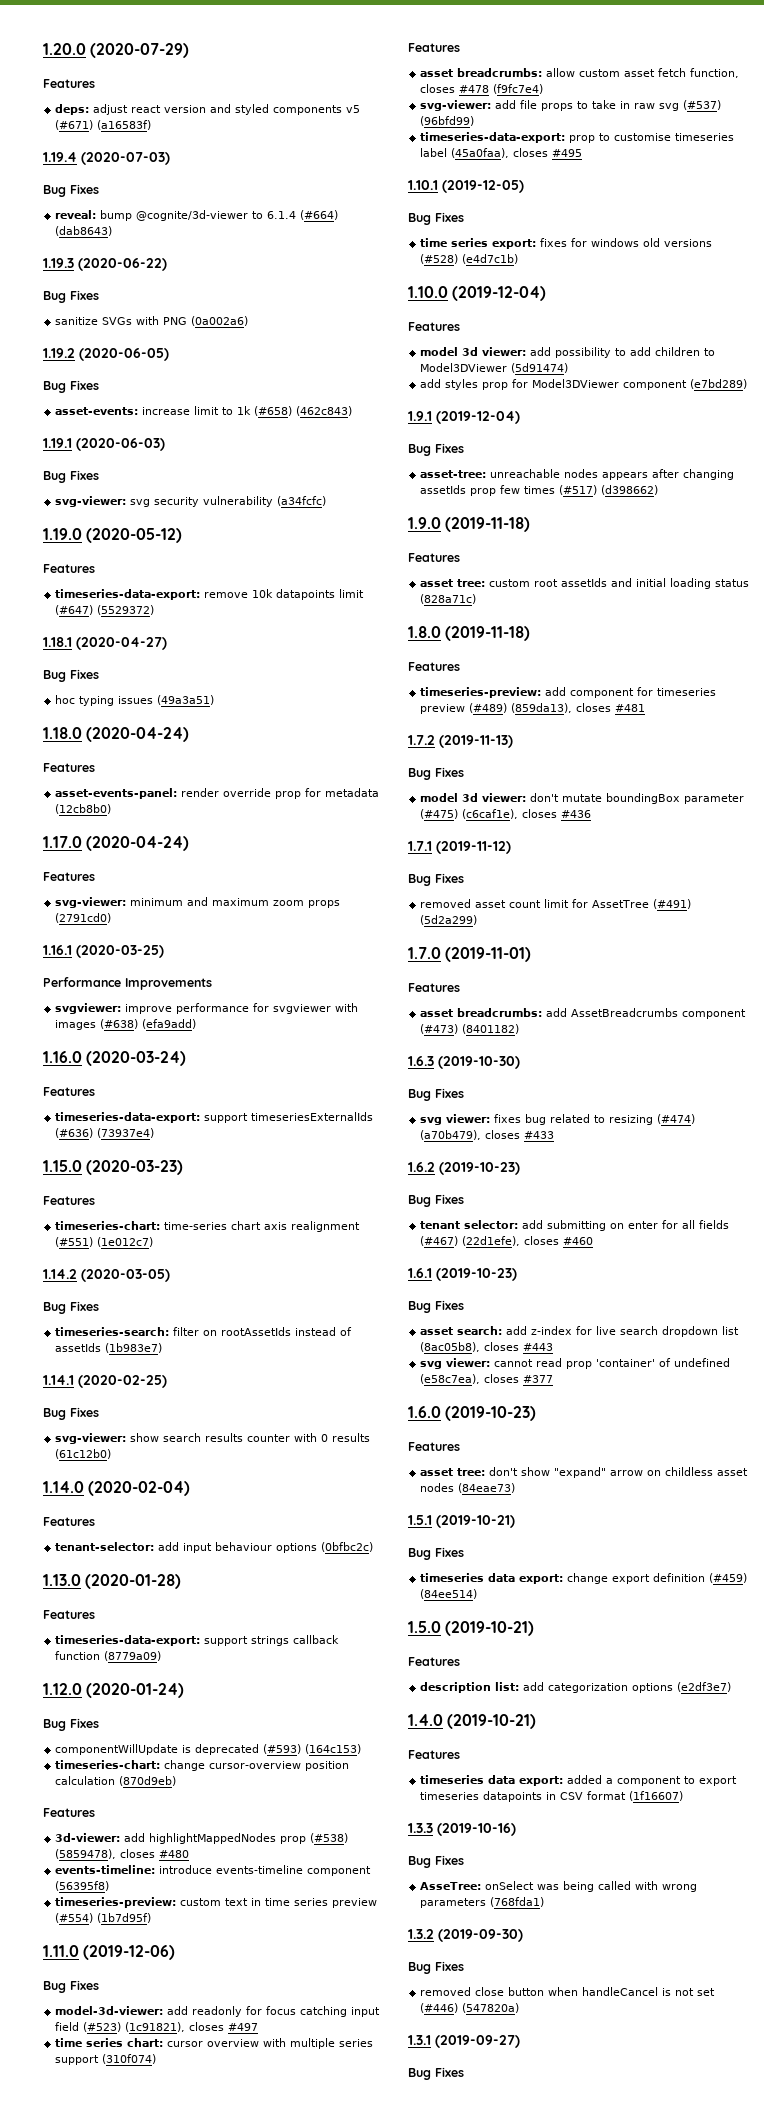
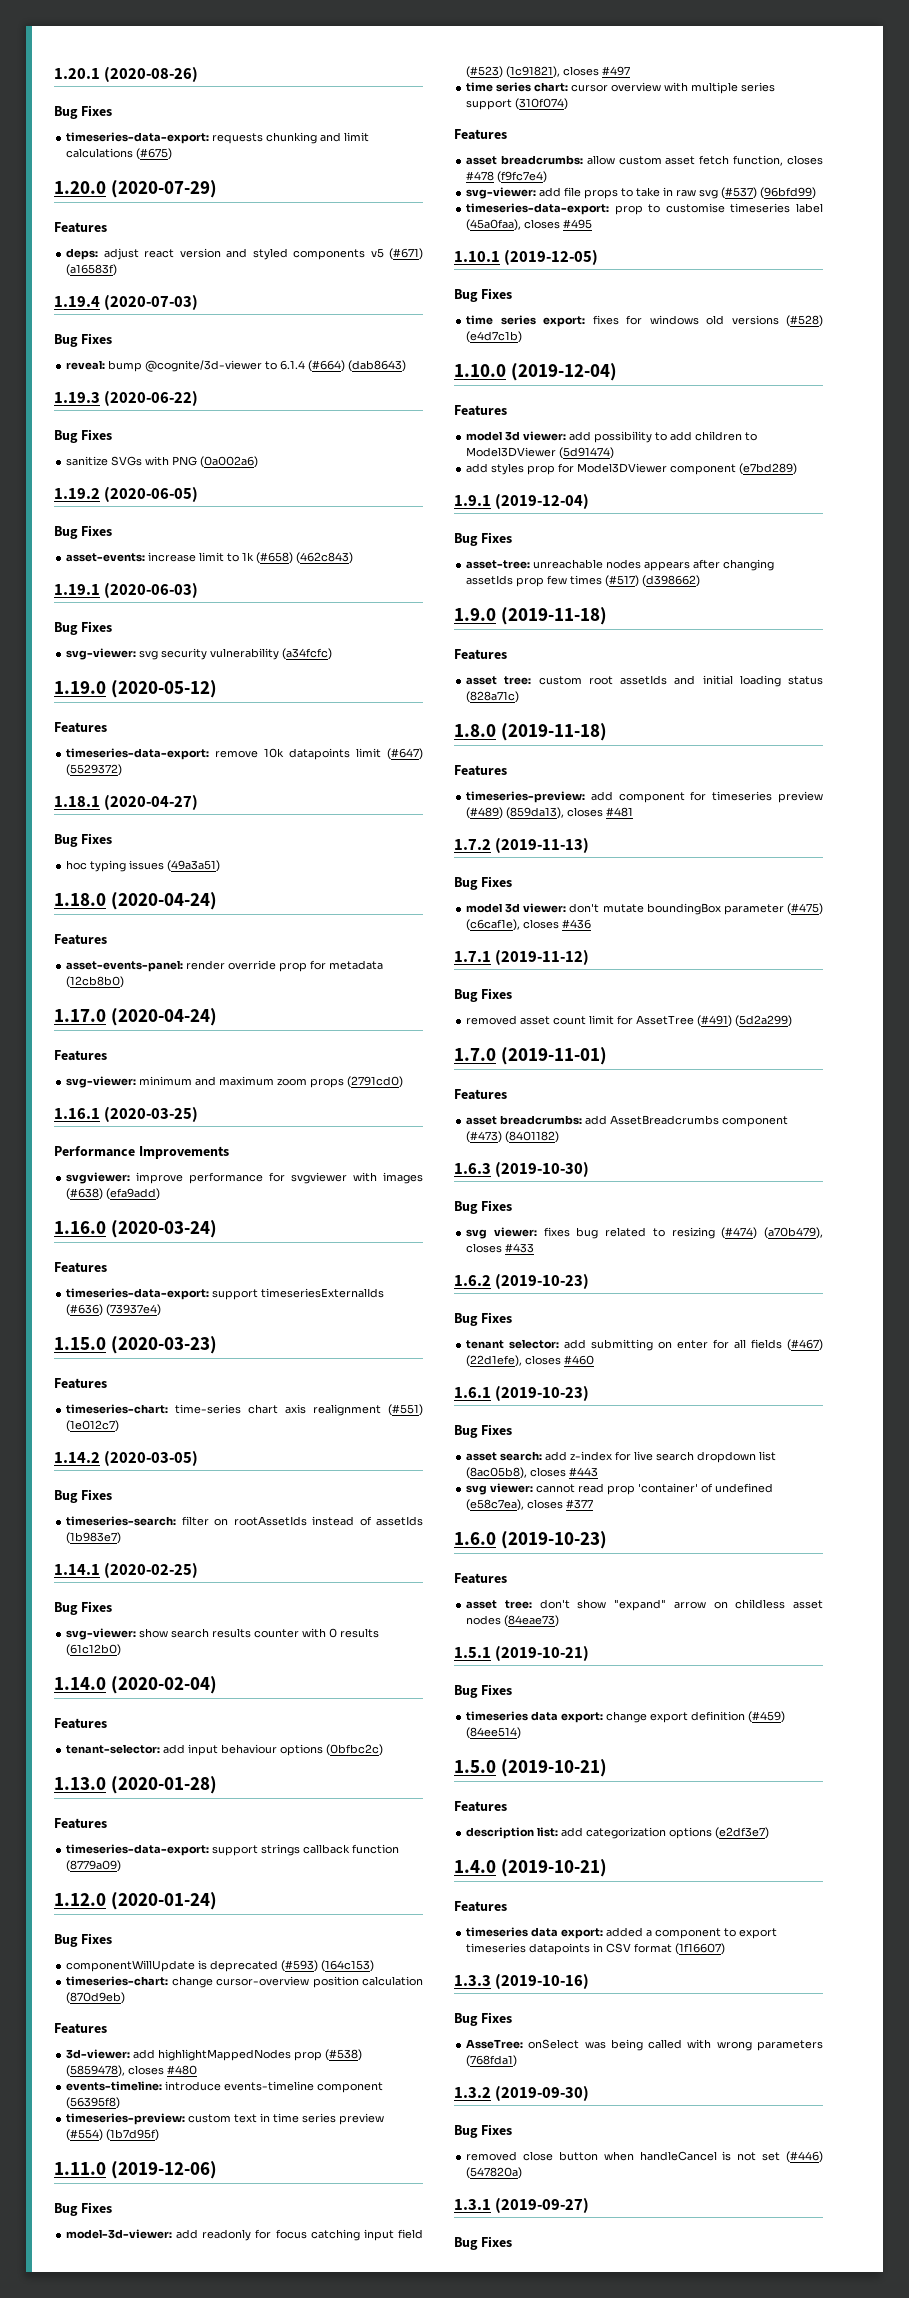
+ 1.20.1 (2020-08-26)
+ Bug Fixes
+ timeseries-data-export: requests chunking and limit calculations (#675)

